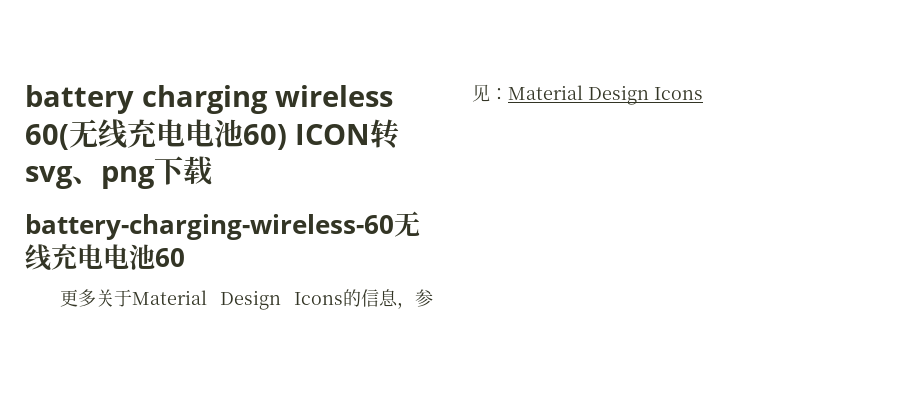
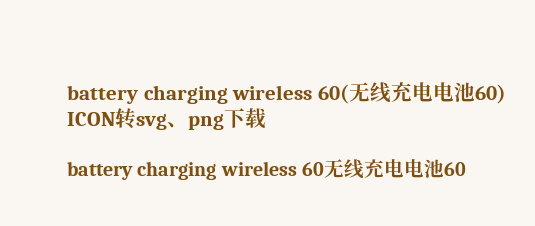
- battery-charging-wireless-60无线充电电池60
+ battery charging wireless 60无线充电电池60
- 更多关于Material Design Icons的信息，参见：Material Design Icons

